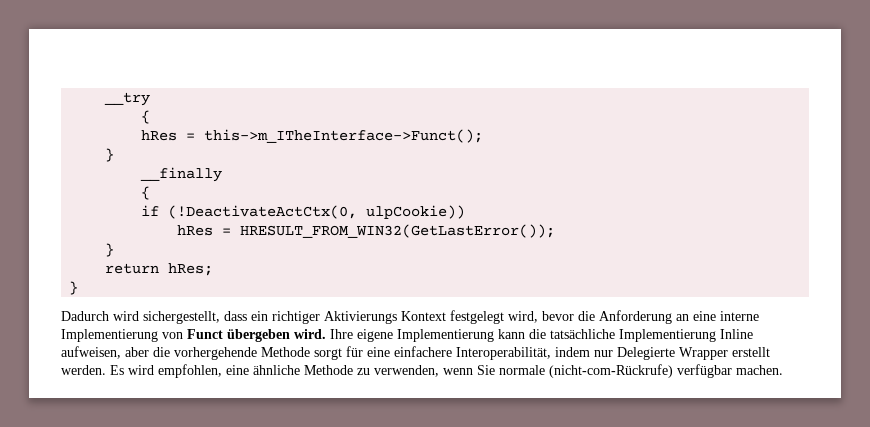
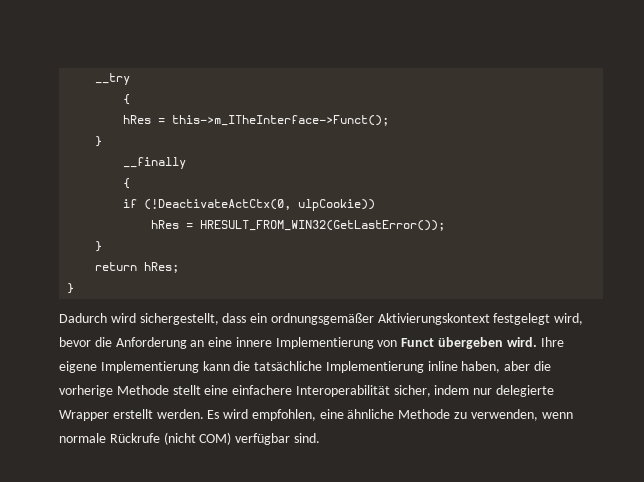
- Dadurch wird sichergestellt, dass ein richtiger Aktivierungs Kontext festgelegt wird, bevor die Anforderung an eine interne Implementierung von Funct übergeben wird.
+ Dadurch wird sichergestellt, dass ein ordnungsgemäßer Aktivierungskontext festgelegt wird, bevor die Anforderung an eine innere Implementierung von Funct übergeben wird.
- Ihre eigene Implementierung kann die tatsächliche Implementierung Inline aufweisen, aber die vorhergehende Methode sorgt für eine einfachere Interoperabilität, indem nur Delegierte Wrapper erstellt werden.
+ Ihre eigene Implementierung kann die tatsächliche Implementierung inline haben, aber die vorherige Methode stellt eine einfachere Interoperabilität sicher, indem nur delegierte Wrapper erstellt werden.
- Es wird empfohlen, eine ähnliche Methode zu verwenden, wenn Sie normale (nicht-com-Rückrufe) verfügbar machen.
+ Es wird empfohlen, eine ähnliche Methode zu verwenden, wenn normale Rückrufe (nicht COM) verfügbar sind.

